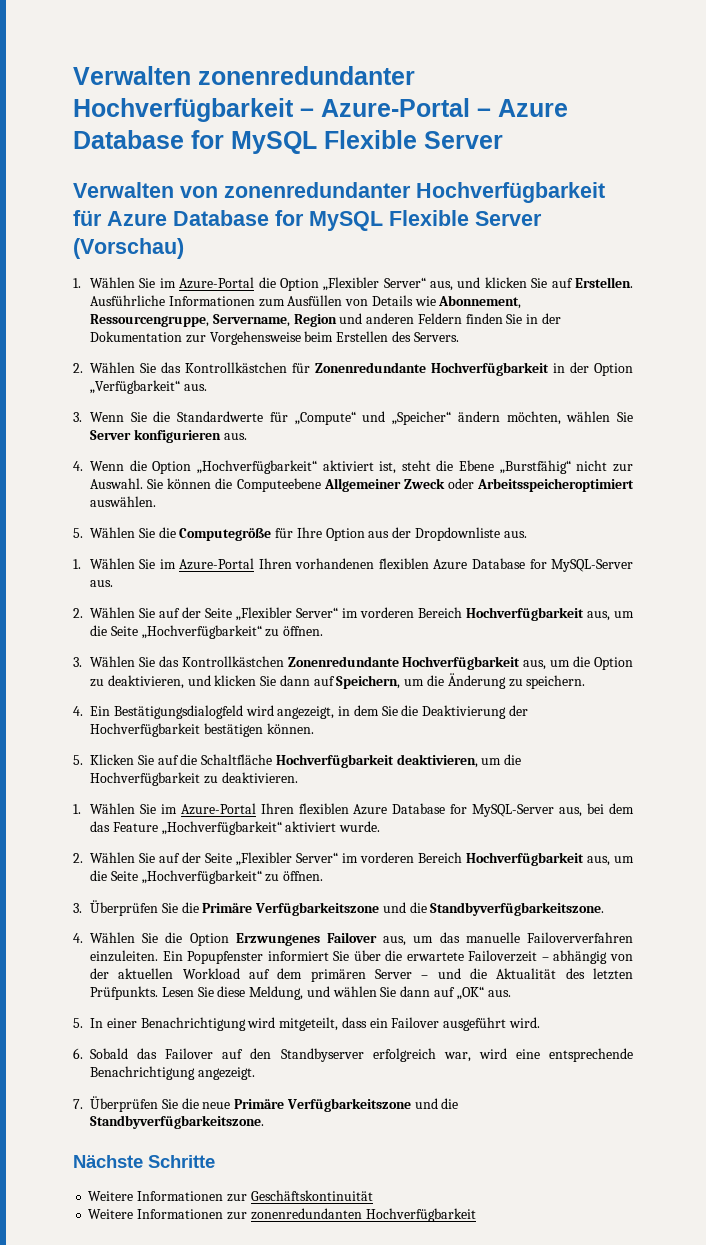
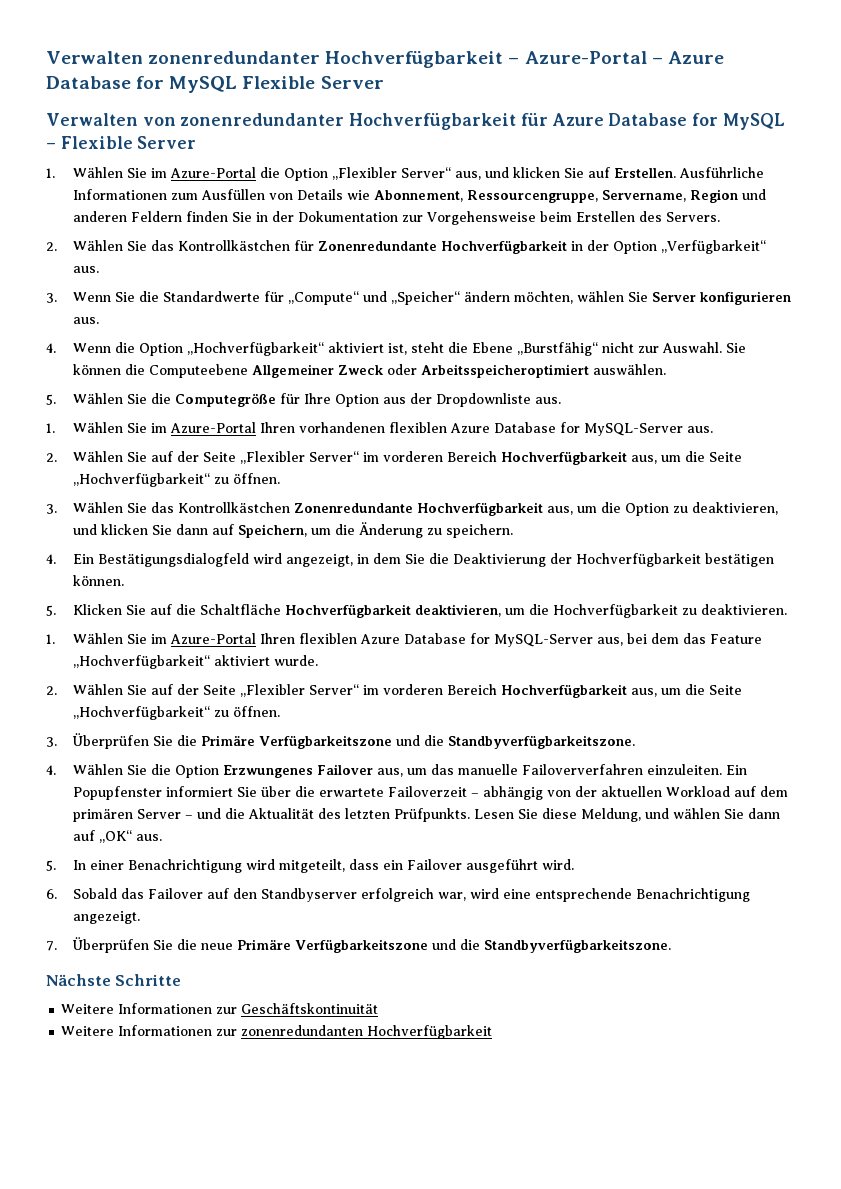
- Verwalten von zonenredundanter Hochverfügbarkeit für Azure Database for MySQL Flexible Server (Vorschau)
+ Verwalten von zonenredundanter Hochverfügbarkeit für Azure Database for MySQL – Flexible Server

